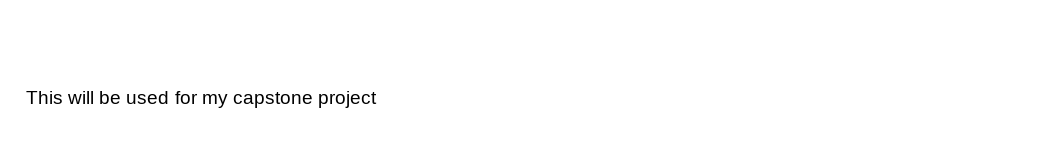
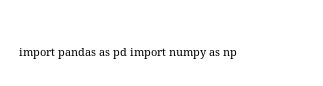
- This will be used for my capstone project
+ import pandas as pd import numpy as np

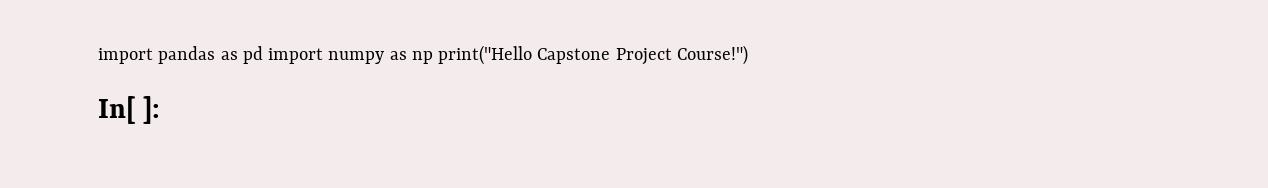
- import pandas as pd import numpy as np
+ import pandas as pd import numpy as np print("Hello Capstone Project Course!")
+ In[ ]:

